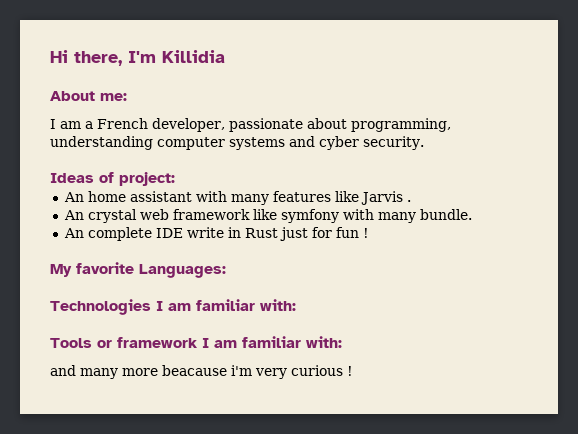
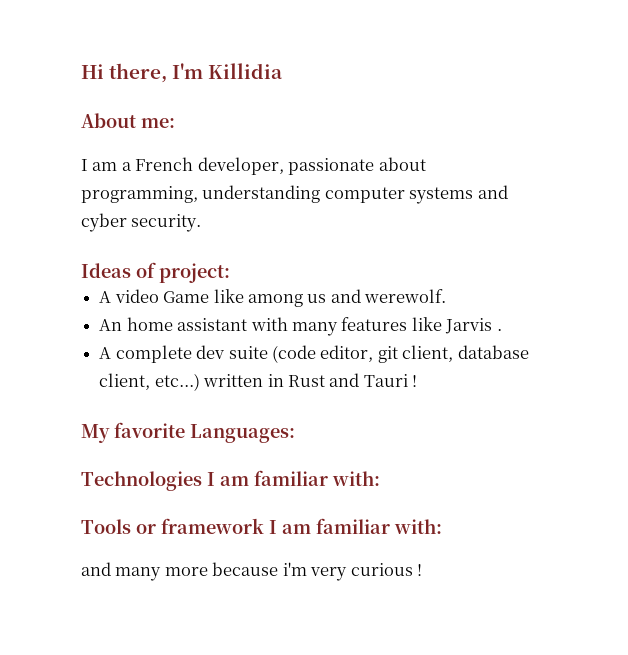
+ A video Game like among us and werewolf.
- An crystal web framework like symfony with many bundle.
- An complete IDE write in Rust just for fun !
+ A complete dev suite (code editor, git client, database client, etc...) written in Rust and Tauri !
- and many more beacause i'm very curious !
+ and many more because i'm very curious !

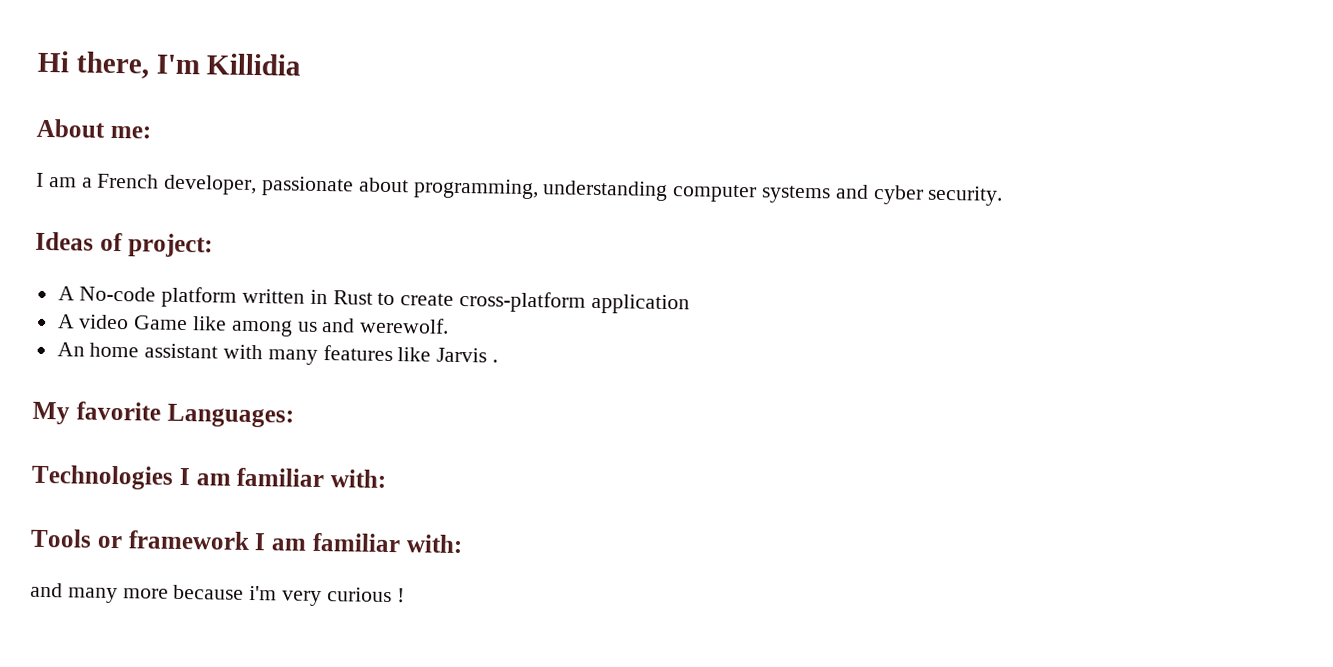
+ A No-code platform written in Rust to create cross-platform application
- A complete dev suite (code editor, git client, database client, etc...) written in Rust and Tauri !

